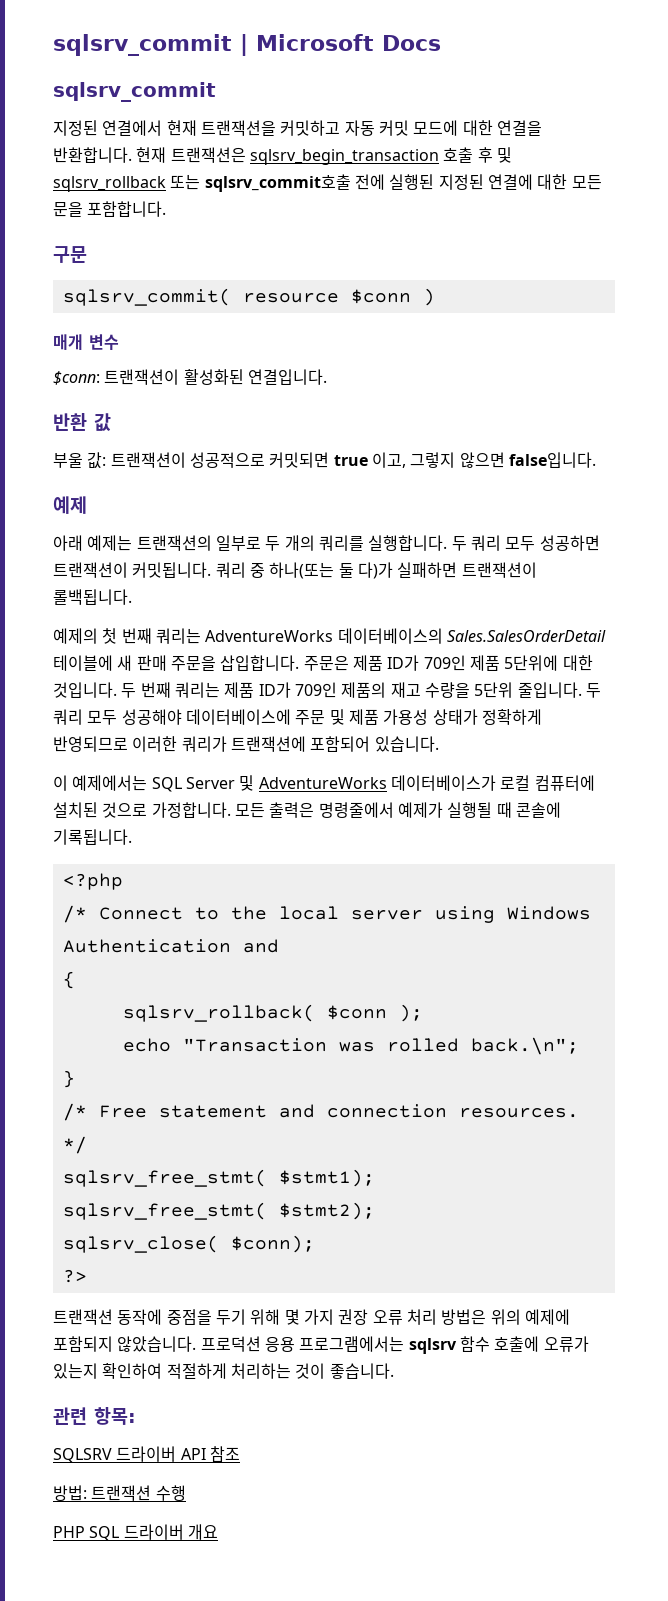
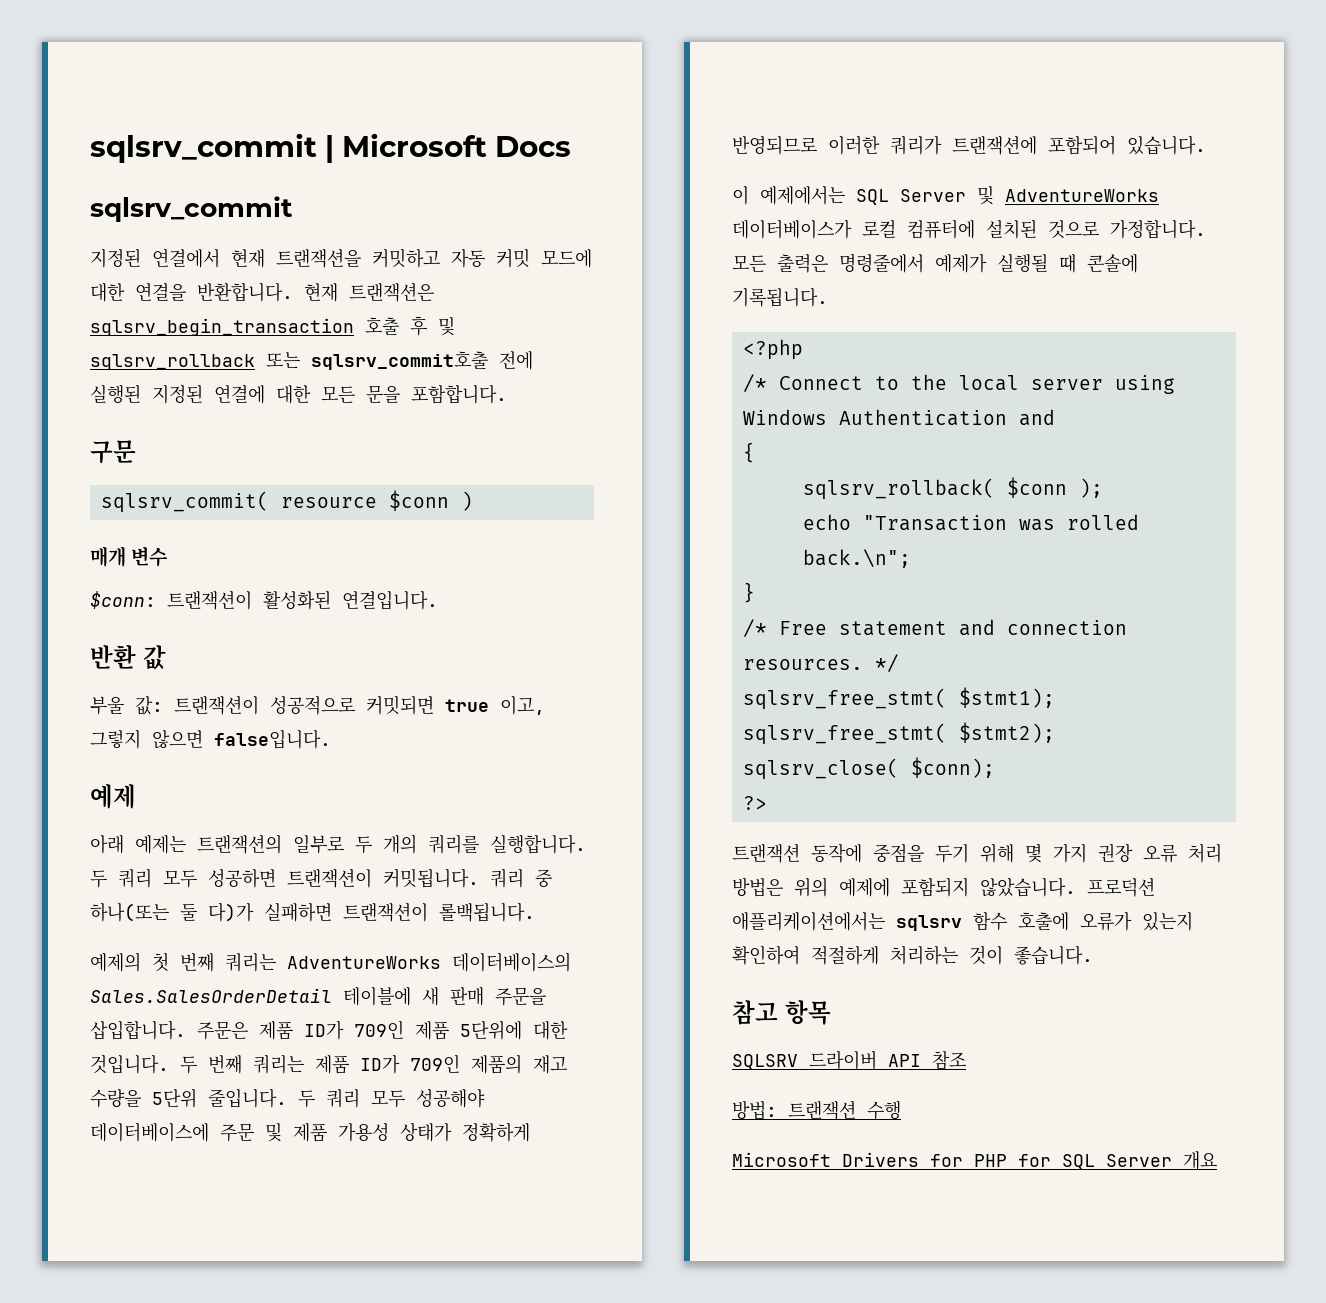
- 프로덕션 응용 프로그램에서는 sqlsrv 함수 호출에 오류가 있는지 확인하여 적절하게 처리하는 것이 좋습니다.
+ 프로덕션 애플리케이션에서는 sqlsrv 함수 호출에 오류가 있는지 확인하여 적절하게 처리하는 것이 좋습니다.
- 관련 항목:
+ 참고 항목
- PHP SQL 드라이버 개요
+ Microsoft Drivers for PHP for SQL Server 개요

